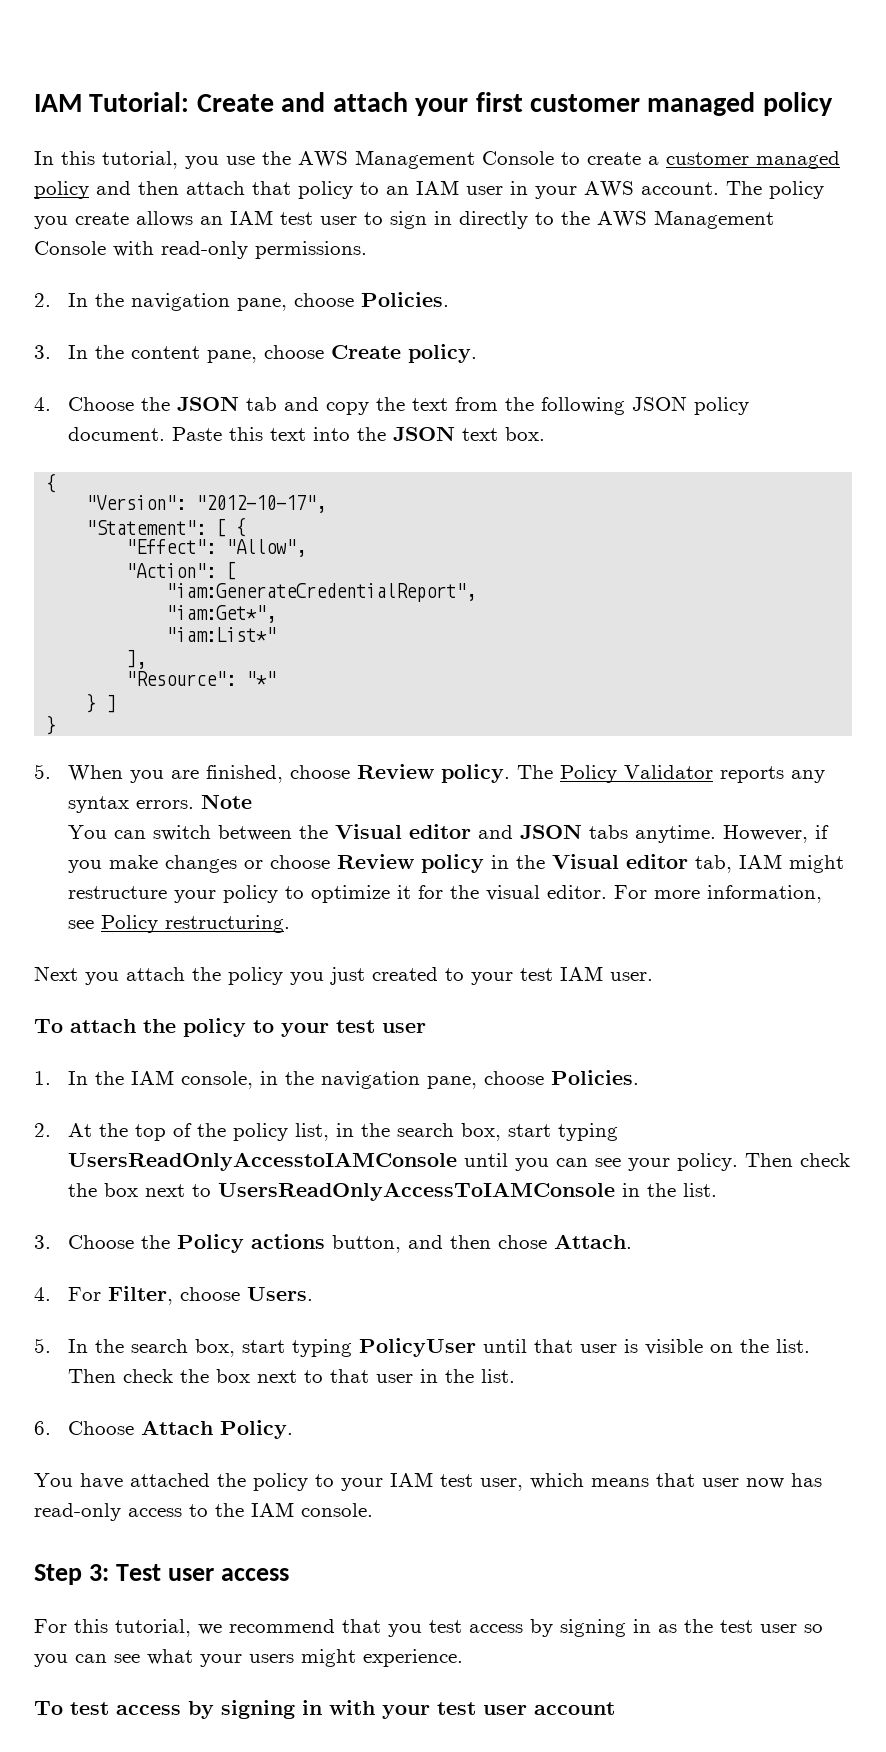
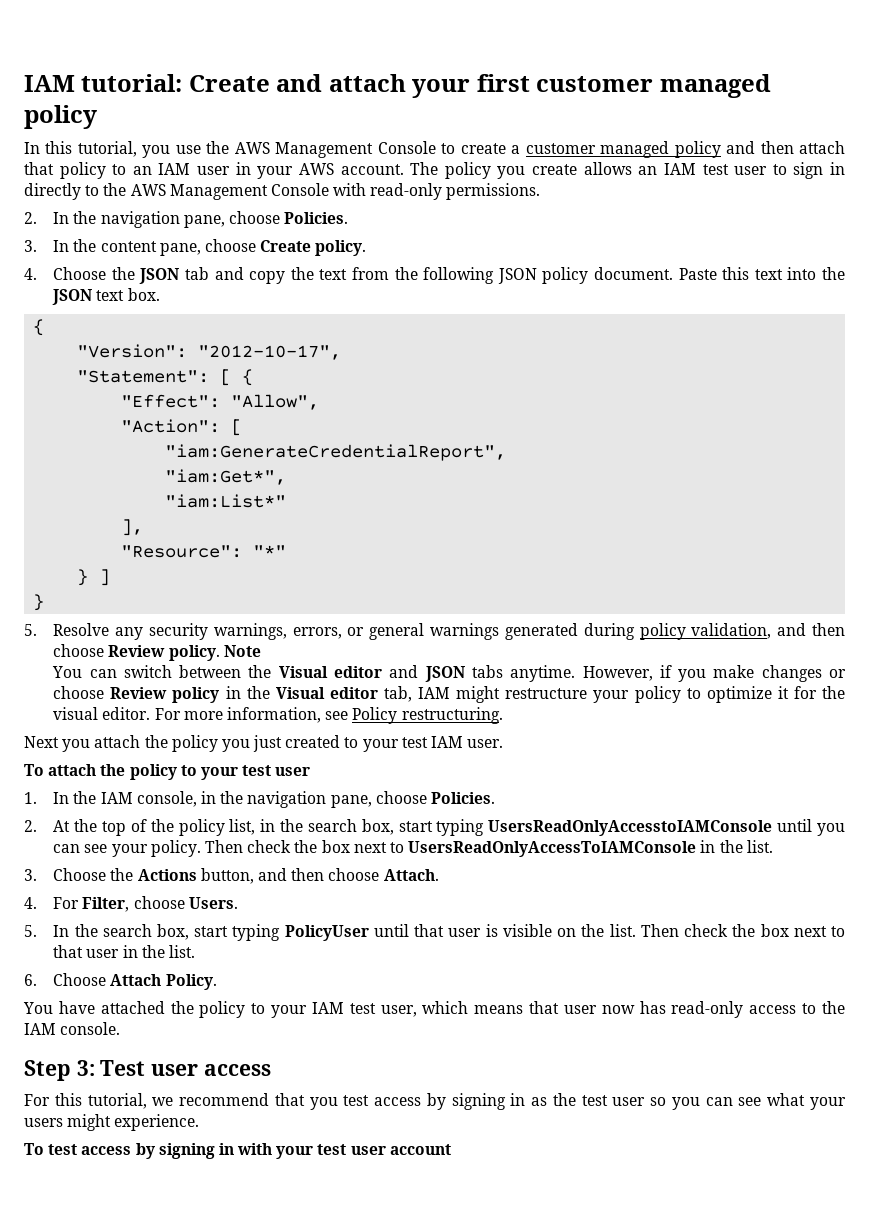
- IAM Tutorial: Create and attach your first customer managed policy
+ IAM tutorial: Create and attach your first customer managed policy
- 5. When you are finished, choose Review policy. The Policy Validator reports any syntax errors.
+ 5. Resolve any security warnings, errors, or general warnings generated during policy validation, and then choose Review policy.
- 3. Choose the Policy actions button, and then chose Attach.
+ 3. Choose the Actions button, and then choose Attach.

